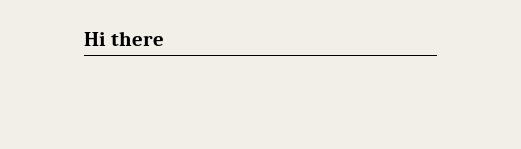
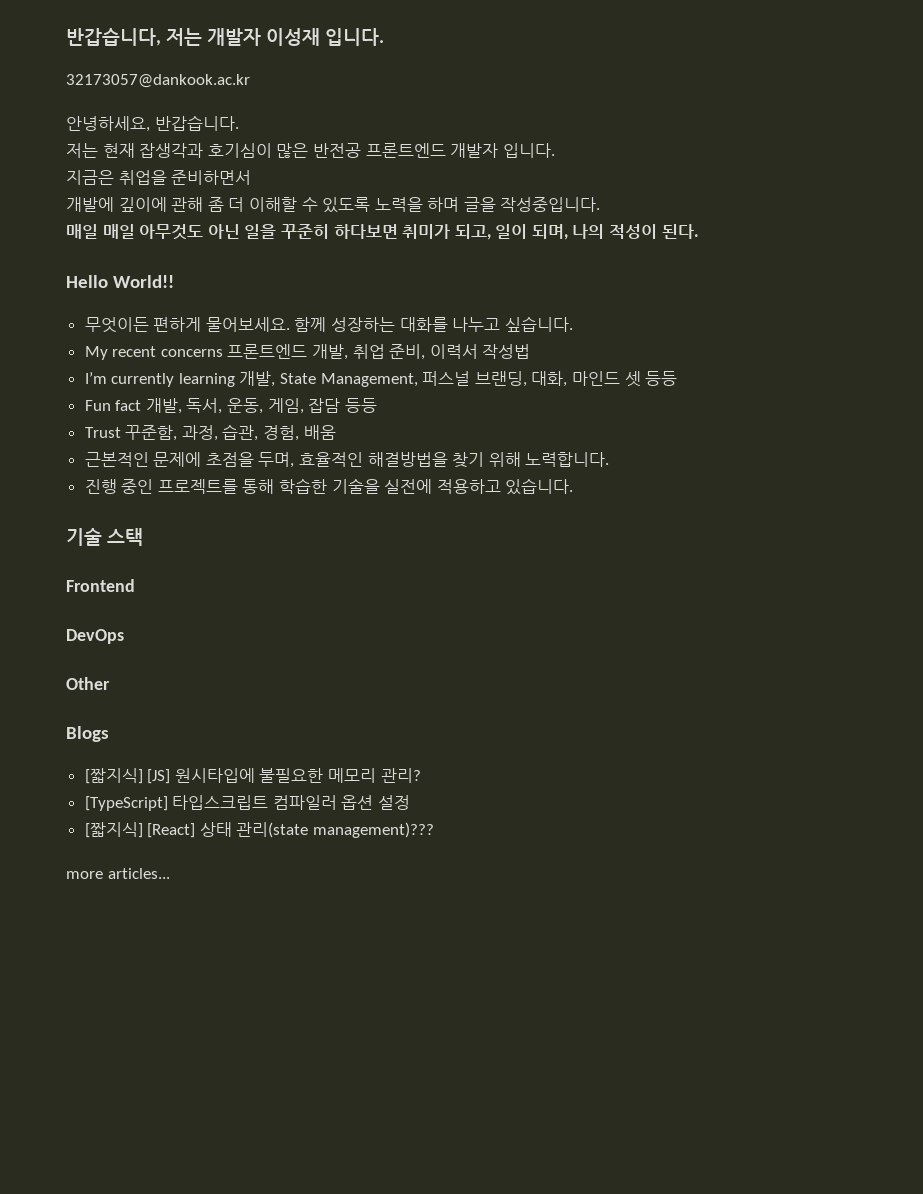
- Hi there
+ 반갑습니다, 저는 개발자 이성재 입니다.
+ 32173057@dankook.ac.kr
+ 안녕하세요, 반갑습니다.
+ 저는 현재 잡생각과 호기심이 많은 반전공 프론트엔드 개발자 입니다.
+ 지금은 취업을 준비하면서
+ 개발에 깊이에 관해 좀 더 이해할 수 있도록 노력을 하며 글을 작성중입니다.
+ 매일 매일 아무것도 아닌 일을 꾸준히 하다보면 취미가 되고, 일이 되며, 나의 적성이 된다.
+ Hello World!!
+ 무엇이든 편하게 물어보세요. 함께 성장하는 대화를 나누고 싶습니다.
+ My recent concerns 프론트엔드 개발, 취업 준비, 이력서 작성법
+ I’m currently learning 개발, State Management, 퍼스널 브랜딩, 대화, 마인드 셋 등등
+ Fun fact 개발, 독서, 운동, 게임, 잡담 등등
+ Trust 꾸준함, 과정, 습관, 경험, 배움
+ 근본적인 문제에 초점을 두며, 효율적인 해결방법을 찾기 위해 노력합니다.
+ 진행 중인 프로젝트를 통해 학습한 기술을 실전에 적용하고 있습니다.
+ 기술 스택
+ Frontend
+ DevOps
+ Other
+ Blogs
+ [짧지식] [JS] 원시타입에 불필요한 메모리 관리?
+ [TypeScript] 타입스크립트 컴파일러 옵션 설정
+ [짧지식] [React] 상태 관리(state management)???
+ more articles...

